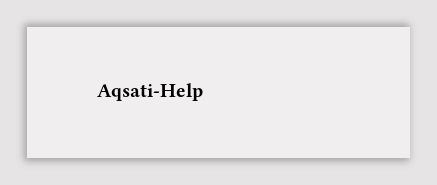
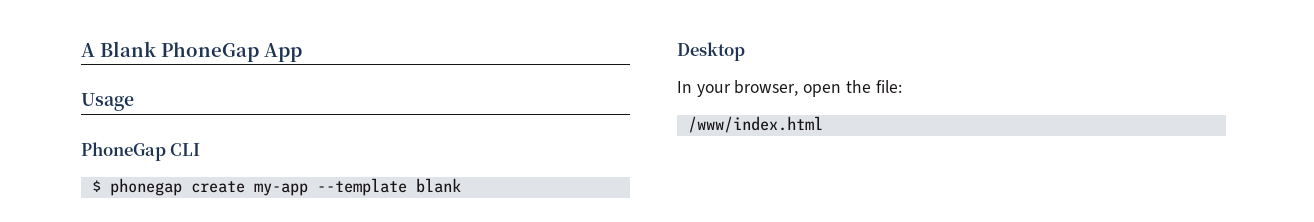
- Aqsati-Help
+ A Blank PhoneGap App
+ Usage
+ PhoneGap CLI
+ $ phonegap create my-app --template blank
+ Desktop
+ In your browser, open the file:
+ /www/index.html

